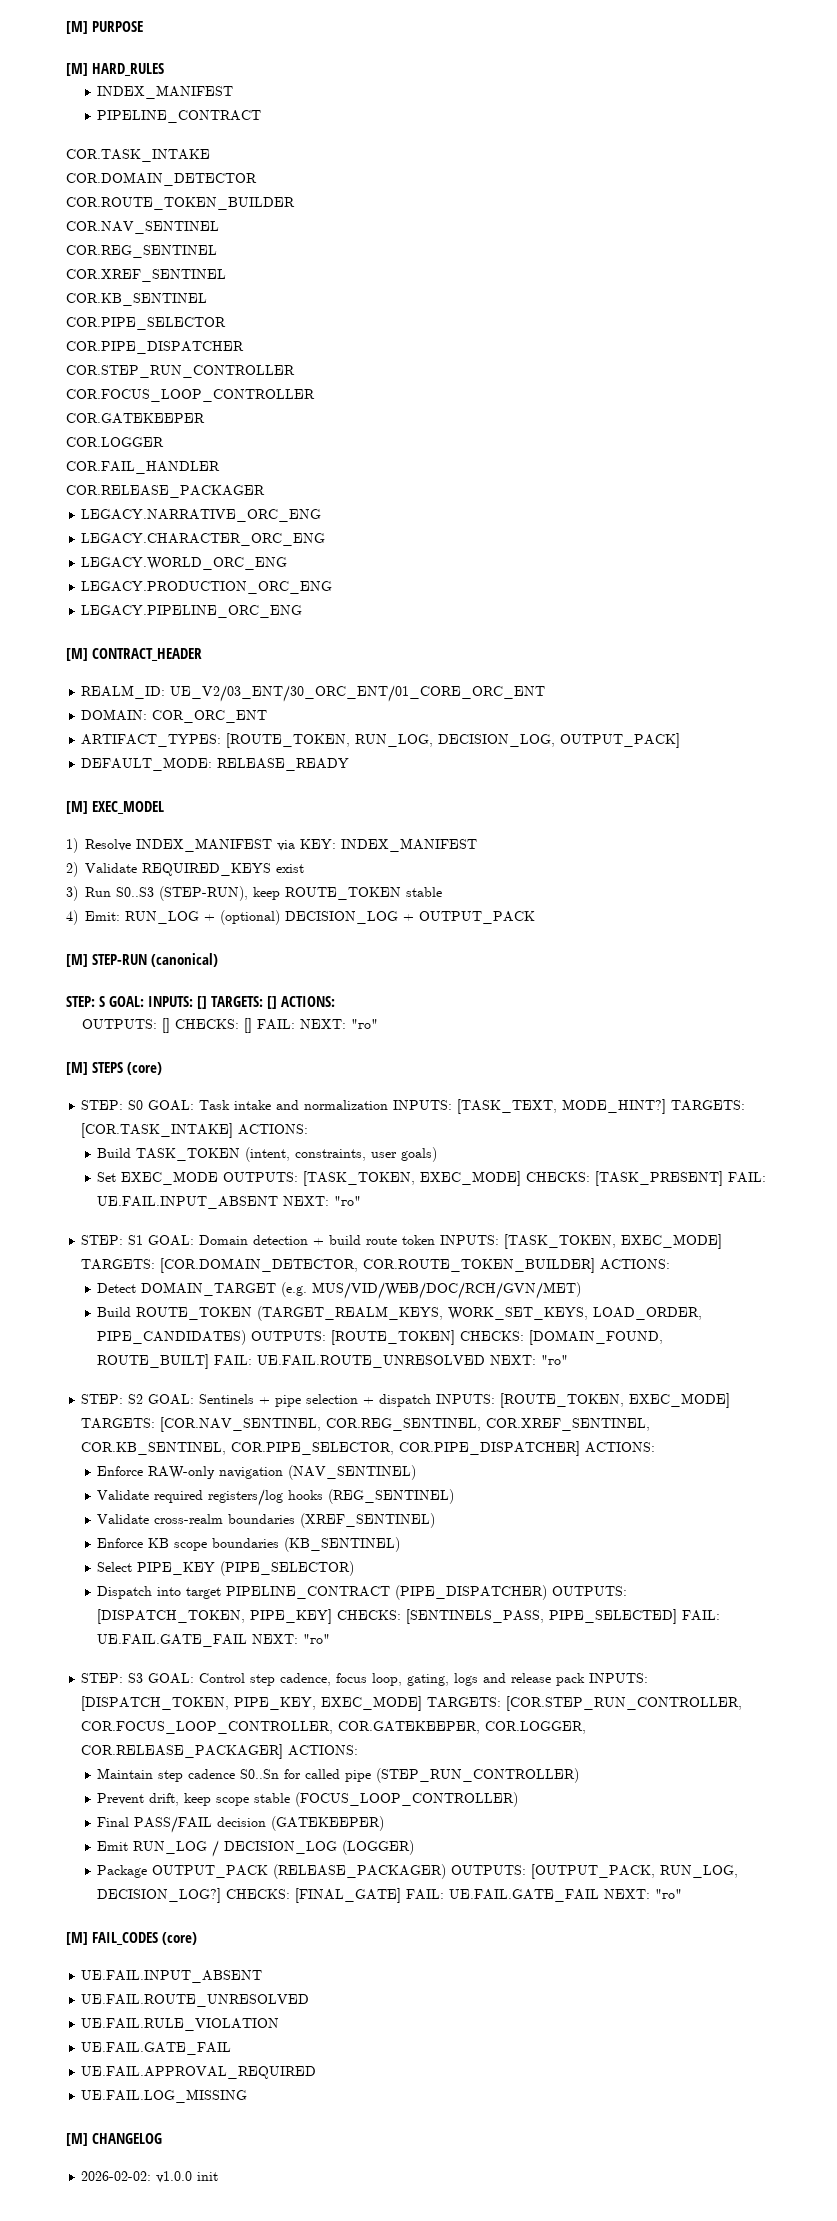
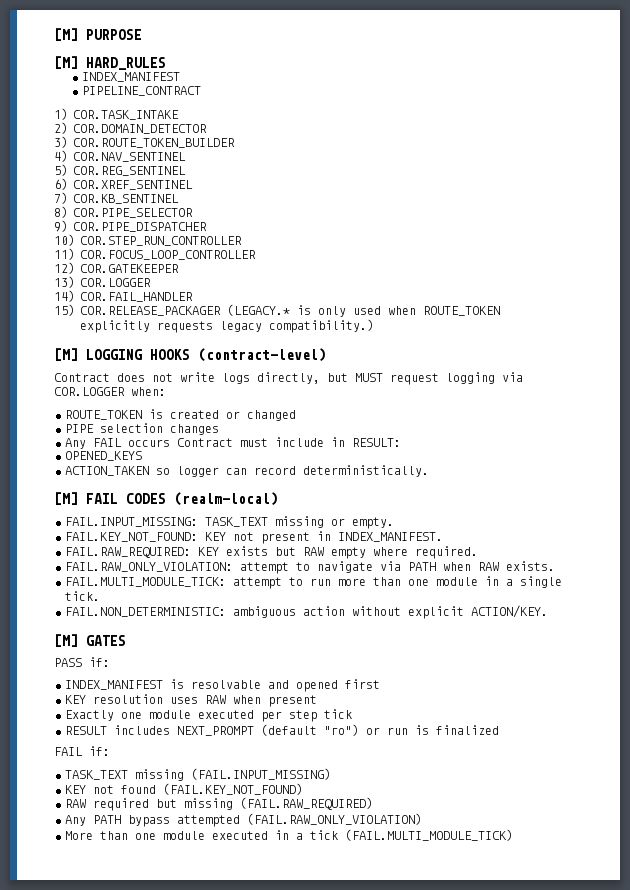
- COR.TASK_INTAKE
+ 1) COR.TASK_INTAKE
- COR.DOMAIN_DETECTOR
+ 2) COR.DOMAIN_DETECTOR
- COR.ROUTE_TOKEN_BUILDER
+ 3) COR.ROUTE_TOKEN_BUILDER
- COR.NAV_SENTINEL
+ 4) COR.NAV_SENTINEL
- COR.REG_SENTINEL
+ 5) COR.REG_SENTINEL
- COR.XREF_SENTINEL
+ 6) COR.XREF_SENTINEL
- COR.KB_SENTINEL
+ 7) COR.KB_SENTINEL
- COR.PIPE_SELECTOR
+ 8) COR.PIPE_SELECTOR
- COR.PIPE_DISPATCHER
+ 9) COR.PIPE_DISPATCHER
- COR.STEP_RUN_CONTROLLER
+ 10) COR.STEP_RUN_CONTROLLER
- COR.FOCUS_LOOP_CONTROLLER
+ 11) COR.FOCUS_LOOP_CONTROLLER
- COR.GATEKEEPER
+ 12) COR.GATEKEEPER
- COR.LOGGER
+ 13) COR.LOGGER
- COR.FAIL_HANDLER
+ 14) COR.FAIL_HANDLER
- COR.RELEASE_PACKAGER
- LEGACY.NARRATIVE_ORC_ENG
- LEGACY.CHARACTER_ORC_ENG
- LEGACY.WORLD_ORC_ENG
- LEGACY.PRODUCTION_ORC_ENG
- LEGACY.PIPELINE_ORC_ENG
- [M] CONTRACT_HEADER
- REALM_ID: UE_V2/03_ENT/30_ORC_ENT/01_CORE_ORC_ENT
- DOMAIN: COR_ORC_ENT
- ARTIFACT_TYPES: [ROUTE_TOKEN, RUN_LOG, DECISION_LOG, OUTPUT_PACK]
- DEFAULT_MODE: RELEASE_READY
- [M] EXEC_MODEL
- 1) Resolve INDEX_MANIFEST via KEY: INDEX_MANIFEST
- 2) Validate REQUIRED_KEYS exist
- 3) Run S0..S3 (STEP-RUN), keep ROUTE_TOKEN stable
- 4) Emit: RUN_LOG + (optional) DECISION_LOG + OUTPUT_PACK
- [M] STEP-RUN (canonical)
- STEP: S GOAL: INPUTS: [] TARGETS: [] ACTIONS:
- OUTPUTS: [] CHECKS: [] FAIL: NEXT: "го"
- [M] STEPS (core)
- STEP: S0 GOAL: Task intake and normalization INPUTS: [TASK_TEXT, MODE_HINT?] TARGETS: [COR.TASK_INTAKE] ACTIONS:
- Build TASK_TOKEN (intent, constraints, user goals)
- Set EXEC_MODE OUTPUTS: [TASK_TOKEN, EXEC_MODE] CHECKS: [TASK_PRESENT] FAIL: UE.FAIL.INPUT_ABSENT NEXT: "го"
- STEP: S1 GOAL: Domain detection + build route token INPUTS: [TASK_TOKEN, EXEC_MODE] TARGETS: [COR.DOMAIN_DETECTOR, COR.ROUTE_TOKEN_BUILDER] ACTIONS:
- Detect DOMAIN_TARGET (e.g. MUS/VID/WEB/DOC/RCH/GVN/MET)
- Build ROUTE_TOKEN (TARGET_REALM_KEYS, WORK_SET_KEYS, LOAD_ORDER, PIPE_CANDIDATES) OUTPUTS: [ROUTE_TOKEN] CHECKS: [DOMAIN_FOUND, ROUTE_BUILT] FAIL: UE.FAIL.ROUTE_UNRESOLVED NEXT: "го"
- STEP: S2 GOAL: Sentinels + pipe selection + dispatch INPUTS: [ROUTE_TOKEN, EXEC_MODE] TARGETS: [COR.NAV_SENTINEL, COR.REG_SENTINEL, COR.XREF_SENTINEL, COR.KB_SENTINEL, COR.PIPE_SELECTOR, COR.PIPE_DISPATCHER] ACTIONS:
- Enforce RAW-only navigation (NAV_SENTINEL)
- Validate required registers/log hooks (REG_SENTINEL)
- Validate cross-realm boundaries (XREF_SENTINEL)
- Enforce KB scope boundaries (KB_SENTINEL)
- Select PIPE_KEY (PIPE_SELECTOR)
- Dispatch into target PIPELINE_CONTRACT (PIPE_DISPATCHER) OUTPUTS: [DISPATCH_TOKEN, PIPE_KEY] CHECKS: [SENTINELS_PASS, PIPE_SELECTED] FAIL: UE.FAIL.GATE_FAIL NEXT: "го"
- STEP: S3 GOAL: Control step cadence, focus loop, gating, logs and release pack INPUTS: [DISPATCH_TOKEN, PIPE_KEY, EXEC_MODE] TARGETS: [COR.STEP_RUN_CONTROLLER, COR.FOCUS_LOOP_CONTROLLER, COR.GATEKEEPER, COR.LOGGER, COR.RELEASE_PACKAGER] ACTIONS:
- Maintain step cadence S0..Sn for called pipe (STEP_RUN_CONTROLLER)
- Prevent drift, keep scope stable (FOCUS_LOOP_CONTROLLER)
- Final PASS/FAIL decision (GATEKEEPER)
- Emit RUN_LOG / DECISION_LOG (LOGGER)
- Package OUTPUT_PACK (RELEASE_PACKAGER) OUTPUTS: [OUTPUT_PACK, RUN_LOG, DECISION_LOG?] CHECKS: [FINAL_GATE] FAIL: UE.FAIL.GATE_FAIL NEXT: "го"
- [M] FAIL_CODES (core)
- UE.FAIL.INPUT_ABSENT
- UE.FAIL.ROUTE_UNRESOLVED
- UE.FAIL.RULE_VIOLATION
- UE.FAIL.GATE_FAIL
- UE.FAIL.APPROVAL_REQUIRED
- UE.FAIL.LOG_MISSING
- [M] CHANGELOG
- 2026-02-02: v1.0.0 init
+ 15) COR.RELEASE_PACKAGER (LEGACY.* is only used when ROUTE_TOKEN explicitly requests legacy compatibility.)
+ [M] LOGGING HOOKS (contract-level)
+ Contract does not write logs directly, but MUST request logging via COR.LOGGER when:
+ ROUTE_TOKEN is created or changed
+ PIPE selection changes
+ Any FAIL occurs Contract must include in RESULT:
+ OPENED_KEYS
+ ACTION_TAKEN so logger can record deterministically.
+ [M] FAIL CODES (realm-local)
+ FAIL.INPUT_MISSING: TASK_TEXT missing or empty.
+ FAIL.KEY_NOT_FOUND: KEY not present in INDEX_MANIFEST.
+ FAIL.RAW_REQUIRED: KEY exists but RAW empty where required.
+ FAIL.RAW_ONLY_VIOLATION: attempt to navigate via PATH when RAW exists.
+ FAIL.MULTI_MODULE_TICK: attempt to run more than one module in a single tick.
+ FAIL.NON_DETERMINISTIC: ambiguous action without explicit ACTION/KEY.
+ [M] GATES
+ PASS if:
+ INDEX_MANIFEST is resolvable and opened first
+ KEY resolution uses RAW when present
+ Exactly one module executed per step tick
+ RESULT includes NEXT_PROMPT (default "го") or run is finalized
+ FAIL if:
+ TASK_TEXT missing (FAIL.INPUT_MISSING)
+ KEY not found (FAIL.KEY_NOT_FOUND)
+ RAW required but missing (FAIL.RAW_REQUIRED)
+ Any PATH bypass attempted (FAIL.RAW_ONLY_VIOLATION)
+ More than one module executed in a tick (FAIL.MULTI_MODULE_TICK)

